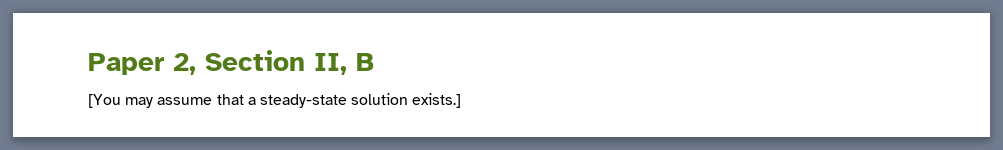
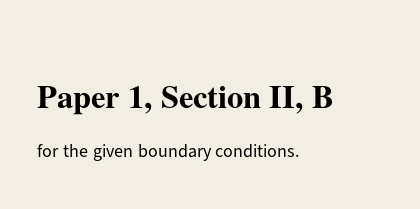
- Paper 2, Section II, B
+ Paper 1, Section II, B
- [You may assume that a steady-state solution exists.]
+ for the given boundary conditions.

